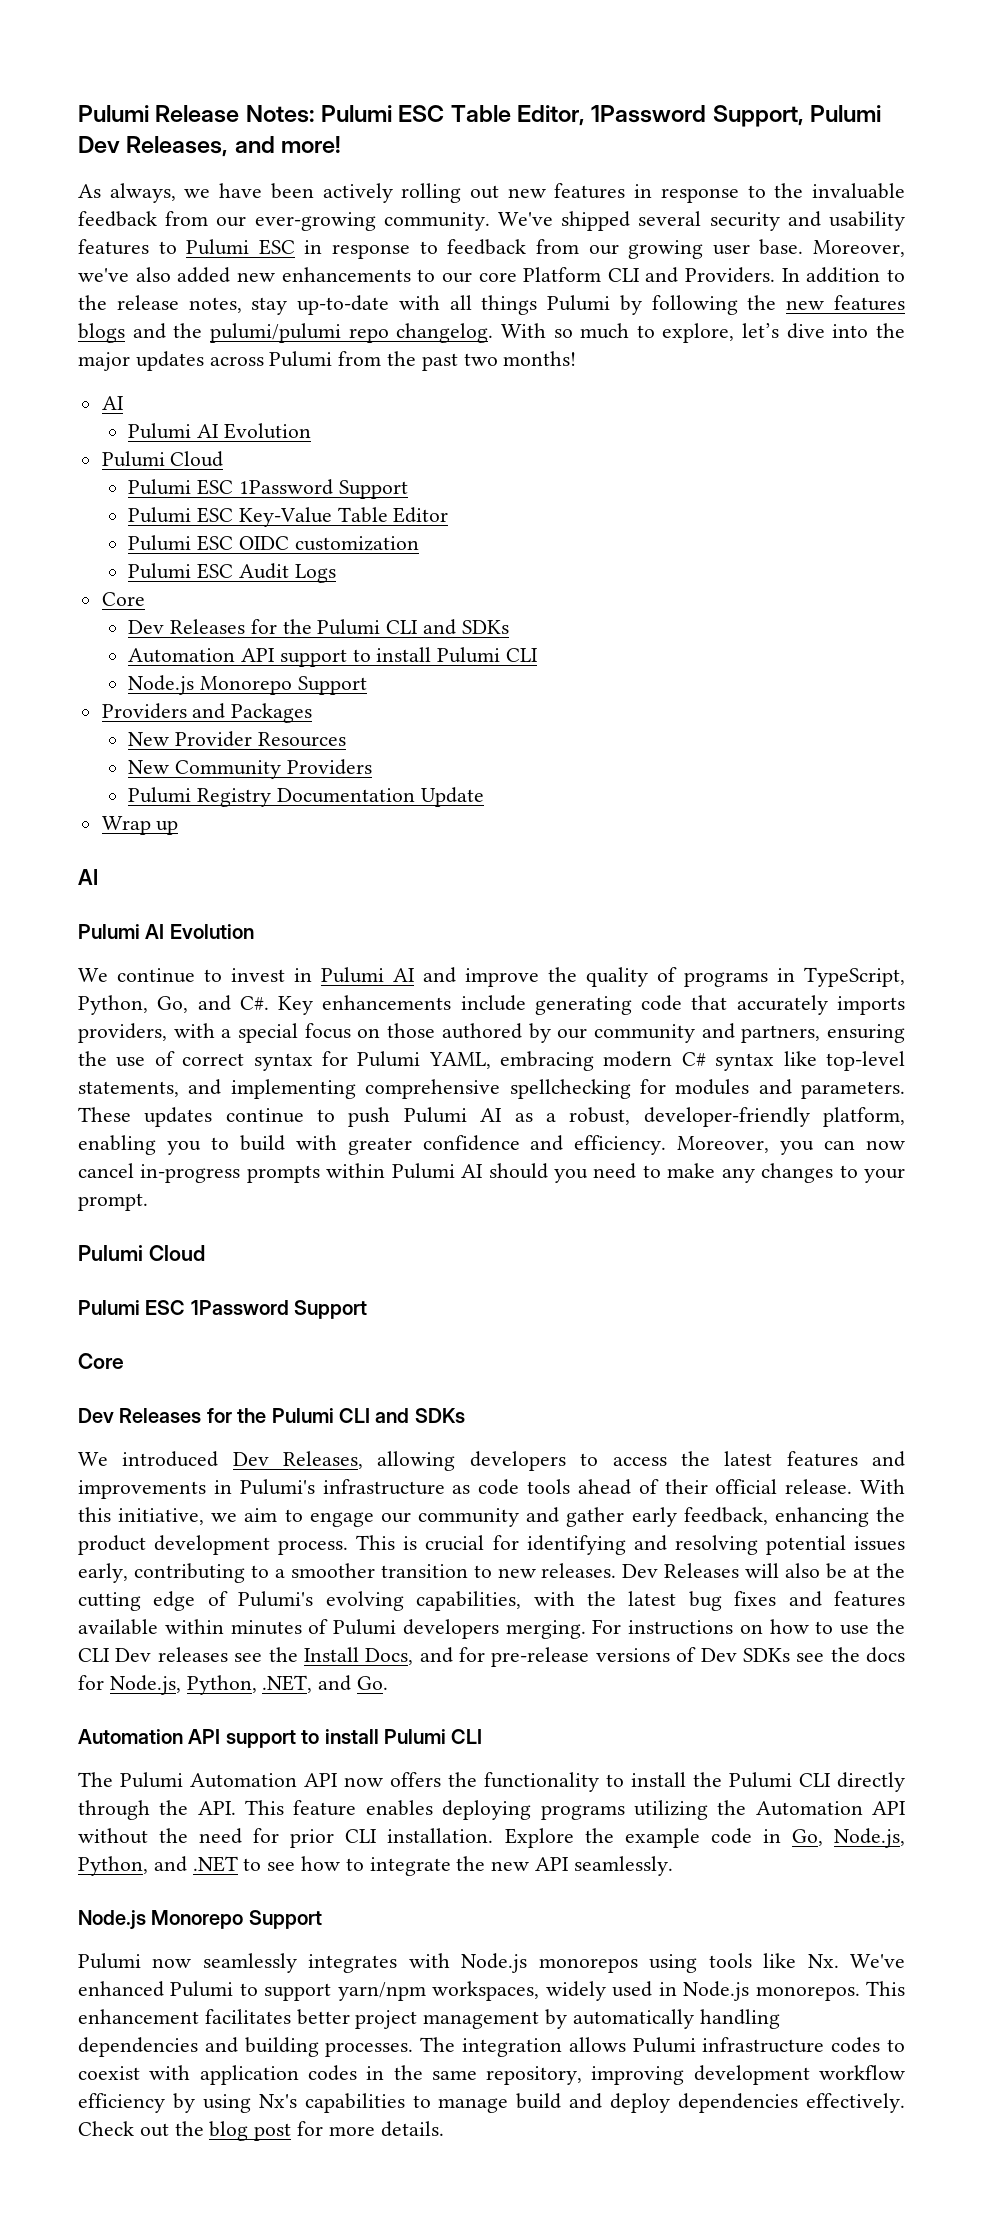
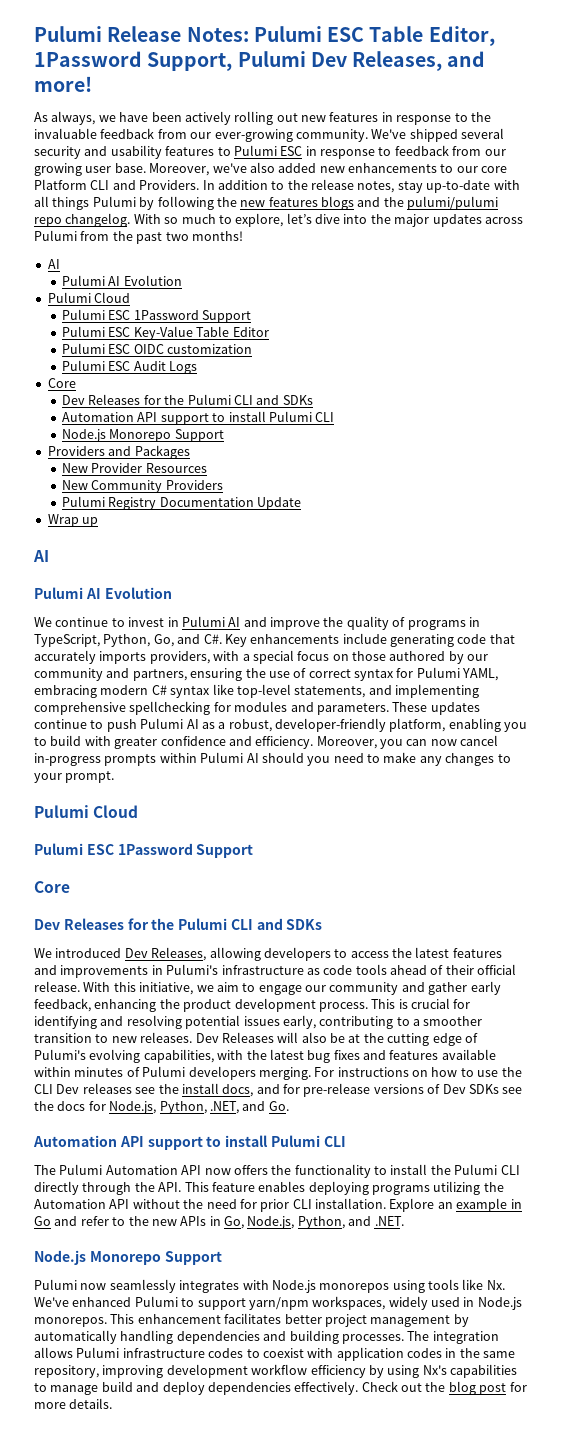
- For instructions on how to use the CLI Dev releases see the Install Docs, and for pre-release versions of Dev SDKs see the docs for Node.js, Python, .NET, and Go.
+ For instructions on how to use the CLI Dev releases see the install docs, and for pre-release versions of Dev SDKs see the docs for Node.js, Python, .NET, and Go.
- Explore the example code in Go, Node.js, Python, and .NET to see how to integrate the new API seamlessly.
+ Explore an example in Go and refer to the new APIs in Go, Node.js, Python, and .NET.

